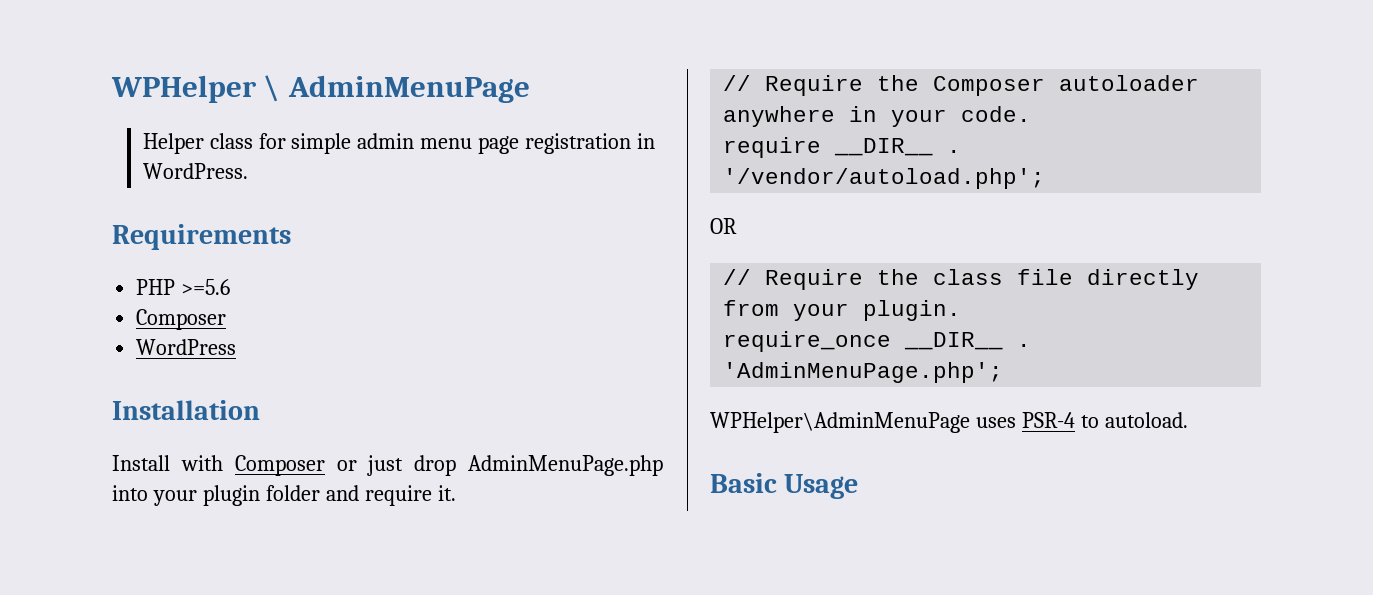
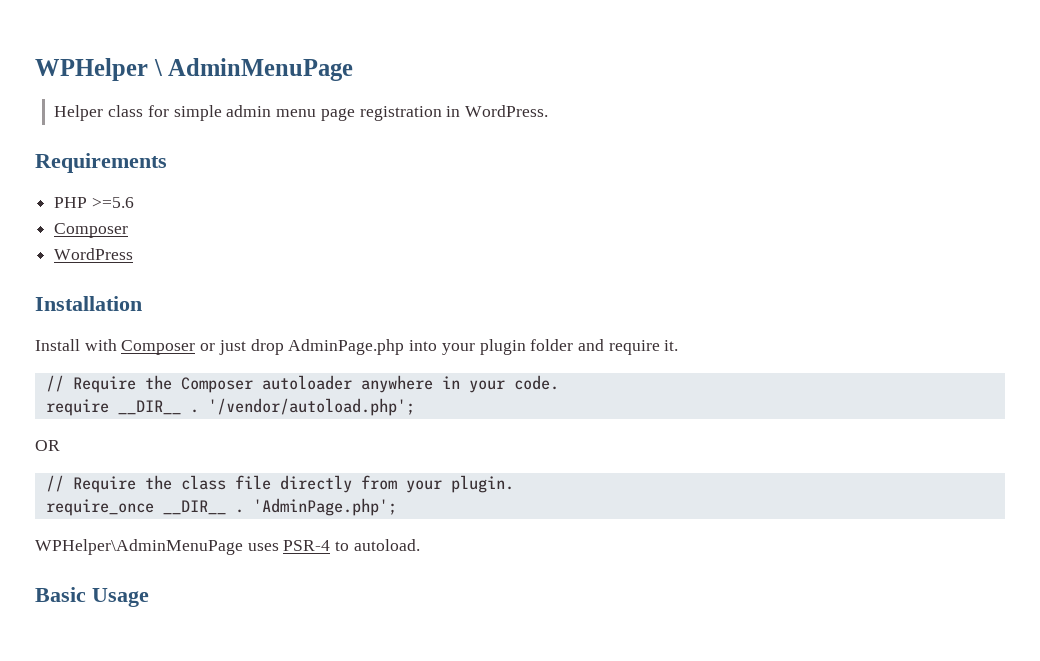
- Install with Composer or just drop AdminMenuPage.php into your plugin folder and require it.
+ Install with Composer or just drop AdminPage.php into your plugin folder and require it.
- 'AdminMenuPage.php';
+ 'AdminPage.php';

